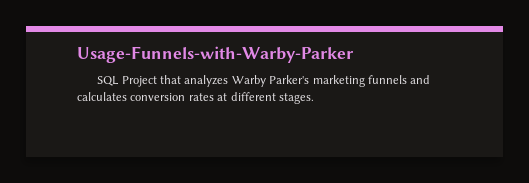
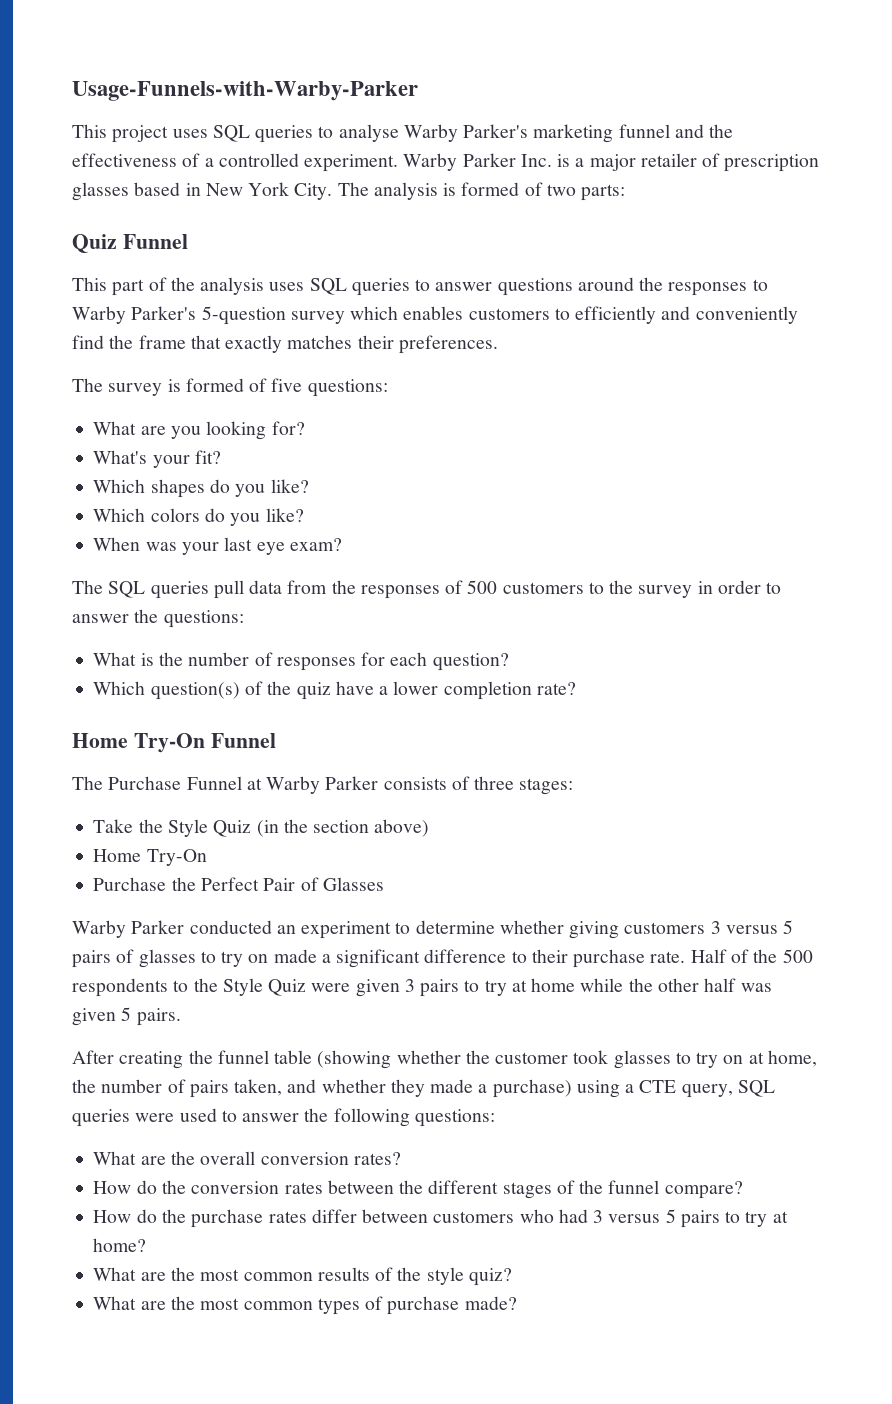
- SQL Project that analyzes Warby Parker's marketing funnels and calculates conversion rates at different stages.
+ This project uses SQL queries to analyse Warby Parker's marketing funnel and the effectiveness of a controlled experiment. Warby Parker Inc. is a major retailer of prescription glasses based in New York City. The analysis is formed of two parts:
+ Quiz Funnel
+ This part of the analysis uses SQL queries to answer questions around the responses to Warby Parker's 5-question survey which enables customers to efficiently and conveniently find the frame that exactly matches their preferences.
+ The survey is formed of five questions:
+ What are you looking for?
+ What's your fit?
+ Which shapes do you like?
+ Which colors do you like?
+ When was your last eye exam?
+ The SQL queries pull data from the responses of 500 customers to the survey in order to answer the questions:
+ What is the number of responses for each question?
+ Which question(s) of the quiz have a lower completion rate?
+ Home Try-On Funnel
+ The Purchase Funnel at Warby Parker consists of three stages:
+ Take the Style Quiz (in the section above)
+ Home Try-On
+ Purchase the Perfect Pair of Glasses
+ Warby Parker conducted an experiment to determine whether giving customers 3 versus 5 pairs of glasses to try on made a significant difference to their purchase rate. Half of the 500 respondents to the Style Quiz were given 3 pairs to try at home while the other half was given 5 pairs.
+ After creating the funnel table (showing whether the customer took glasses to try on at home, the number of pairs taken, and whether they made a purchase) using a CTE query, SQL queries were used to answer the following questions:
+ What are the overall conversion rates?
+ How do the conversion rates between the different stages of the funnel compare?
+ How do the purchase rates differ between customers who had 3 versus 5 pairs to try at home?
+ What are the most common results of the style quiz?
+ What are the most common types of purchase made?

